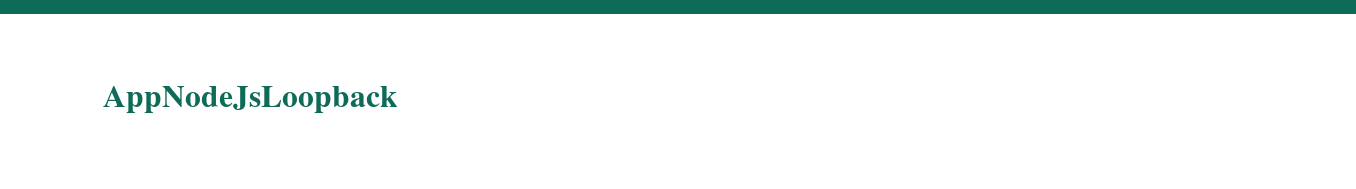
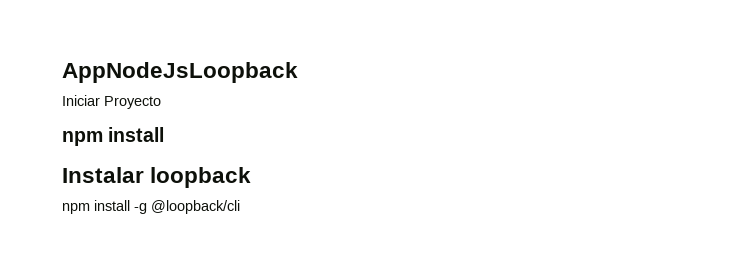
+ Iniciar Proyecto
+ npm install
+ Instalar loopback
+ npm install -g @loopback/cli

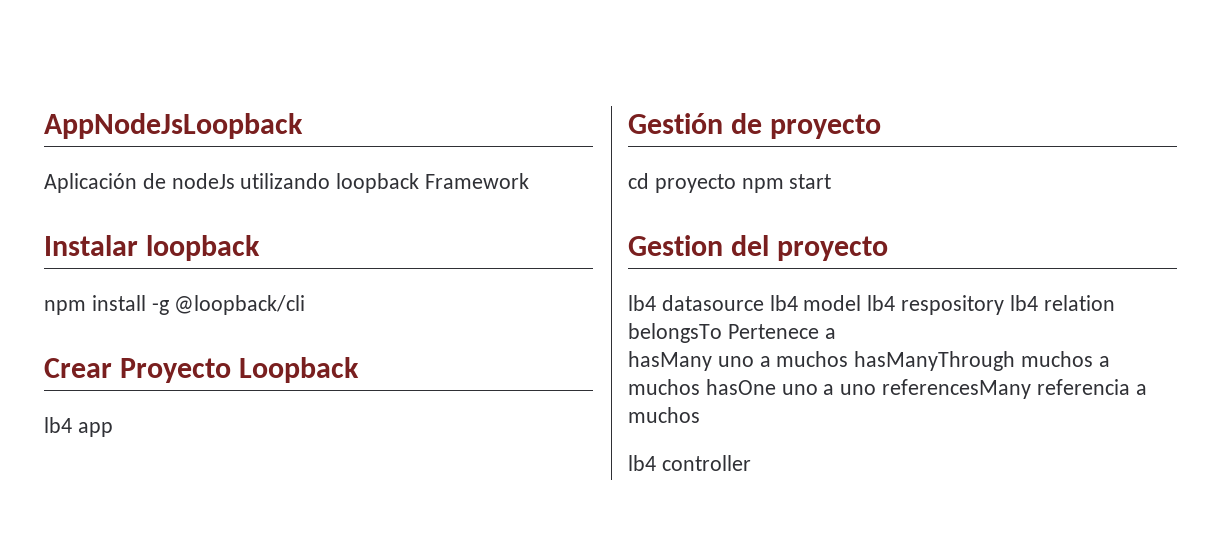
- Iniciar Proyecto
- npm install
+ Aplicación de nodeJs utilizando loopback Framework
+ Crear Proyecto Loopback
+ lb4 app
+ Gestión de proyecto
+ cd proyecto npm start
+ Gestion del proyecto
+ lb4 datasource lb4 model lb4 respository lb4 relation belongsTo Pertenece a
+ hasMany uno a muchos hasManyThrough muchos a muchos hasOne uno a uno referencesMany referencia a muchos
+ lb4 controller

